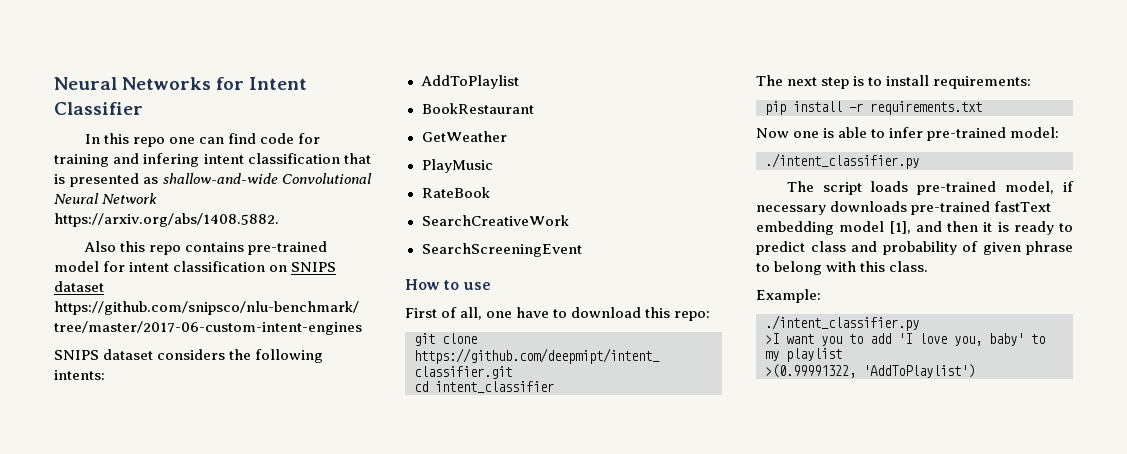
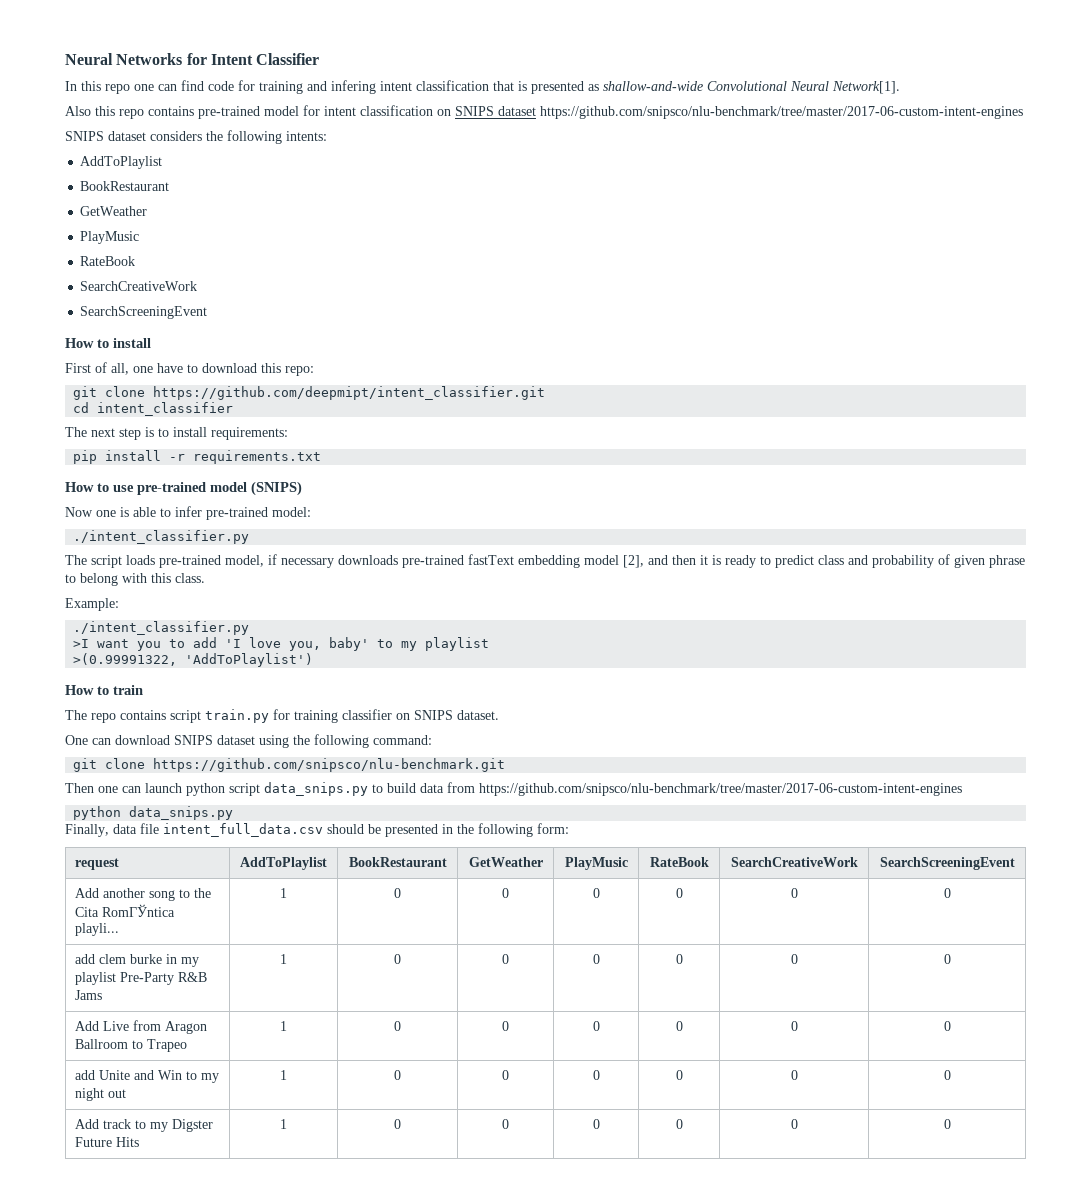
- In this repo one can find code for training and infering intent classification that is presented as shallow-and-wide Convolutional Neural Network https://arxiv.org/abs/1408.5882.
+ In this repo one can find code for training and infering intent classification that is presented as shallow-and-wide Convolutional Neural Network[1].
- How to use
+ How to install
+ How to use pre-trained model (SNIPS)
- The script loads pre-trained model, if necessary downloads pre-trained fastText embedding model [1], and then it is ready to predict class and probability of given phrase to belong with this class.
+ The script loads pre-trained model, if necessary downloads pre-trained fastText embedding model [2], and then it is ready to predict class and probability of given phrase to belong with this class.
+ How to train
+ The repo contains script train.py for training classifier on SNIPS dataset.
+ One can download SNIPS dataset using the following command:
+ git clone https://github.com/snipsco/nlu-benchmark.git
+ Then one can launch python script data_snips.py to build data from https://github.com/snipsco/nlu-benchmark/tree/master/2017-06-custom-intent-engines
+ python data_snips.py
+ Finally, data file intent_full_data.csv should be presented in the following form:
+ request | AddToPlaylist | BookRestaurant | GetWeather | PlayMusic | RateBook | SearchCreativeWork | SearchScreeningEvent
+ Add another song to the Cita RomГЎntica playli... | 1 | 0 | 0 | 0 | 0 | 0 | 0
+ add clem burke in my playlist Pre-Party R&B Jams | 1 | 0 | 0 | 0 | 0 | 0 | 0
+ Add Live from Aragon Ballroom to Trapeo | 1 | 0 | 0 | 0 | 0 | 0 | 0
+ add Unite and Win to my night out | 1 | 0 | 0 | 0 | 0 | 0 | 0
+ Add track to my Digster Future Hits | 1 | 0 | 0 | 0 | 0 | 0 | 0

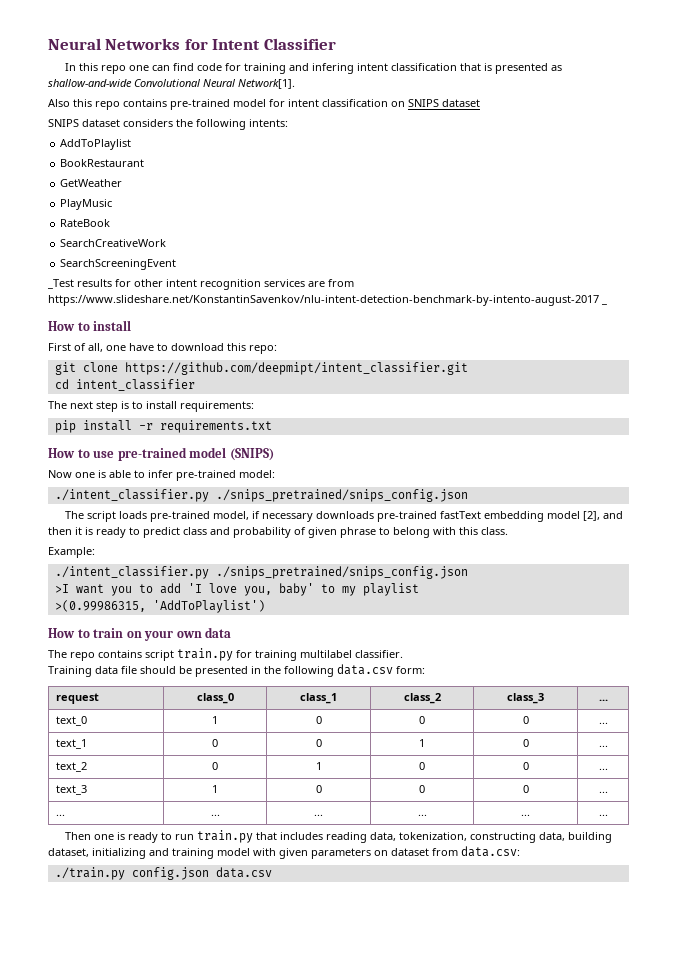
- Also this repo contains pre-trained model for intent classification on SNIPS dataset https://github.com/snipsco/nlu-benchmark/tree/master/2017-06-custom-intent-engines
+ Also this repo contains pre-trained model for intent classification on SNIPS dataset
+ _Test results for other intent recognition services are from https://www.slideshare.net/KonstantinSavenkov/nlu-intent-detection-benchmark-by-intento-august-2017 _
  Now one is able to infer pre-trained model:
- ./intent_classifier.py
+ ./intent_classifier.py ./snips_pretrained/snips_config.json
  Example:
- ./intent_classifier.py
+ ./intent_classifier.py ./snips_pretrained/snips_config.json
- >(0.99991322, 'AddToPlaylist')
+ >(0.99986315, 'AddToPlaylist')
- How to train
+ How to train on your own data
- The repo contains script train.py for training classifier on SNIPS dataset.
- One can download SNIPS dataset using the following command:
- git clone https://github.com/snipsco/nlu-benchmark.git
- Then one can launch python script data_snips.py to build data from https://github.com/snipsco/nlu-benchmark/tree/master/2017-06-custom-intent-engines
- python data_snips.py
- Finally, data file intent_full_data.csv should be presented in the following form:
+ The repo contains script train.py for training multilabel classifier.
+ Training data file should be presented in the following data.csv form:
- request | AddToPlaylist | BookRestaurant | GetWeather | PlayMusic | RateBook | SearchCreativeWork | SearchScreeningEvent
- Add another song to the Cita RomГЎntica playli... | 1 | 0 | 0 | 0 | 0 | 0 | 0
- add clem burke in my playlist Pre-Party R&B Jams | 1 | 0 | 0 | 0 | 0 | 0 | 0
- Add Live from Aragon Ballroom to Trapeo | 1 | 0 | 0 | 0 | 0 | 0 | 0
- add Unite and Win to my night out | 1 | 0 | 0 | 0 | 0 | 0 | 0
- Add track to my Digster Future Hits | 1 | 0 | 0 | 0 | 0 | 0 | 0
+ request | class_0 | class_1 | class_2 | class_3 | ...
+ text_0 | 1 | 0 | 0 | 0 | ...
+ text_1 | 0 | 0 | 1 | 0 | ...
+ text_2 | 0 | 1 | 0 | 0 | ...
+ text_3 | 1 | 0 | 0 | 0 | ...
+ ... | ... | ... | ... | ... | ...
+ Then one is ready to run train.py that includes reading data, tokenization, constructing data, building dataset, initializing and training model with given parameters on dataset from data.csv:
+ ./train.py config.json data.csv

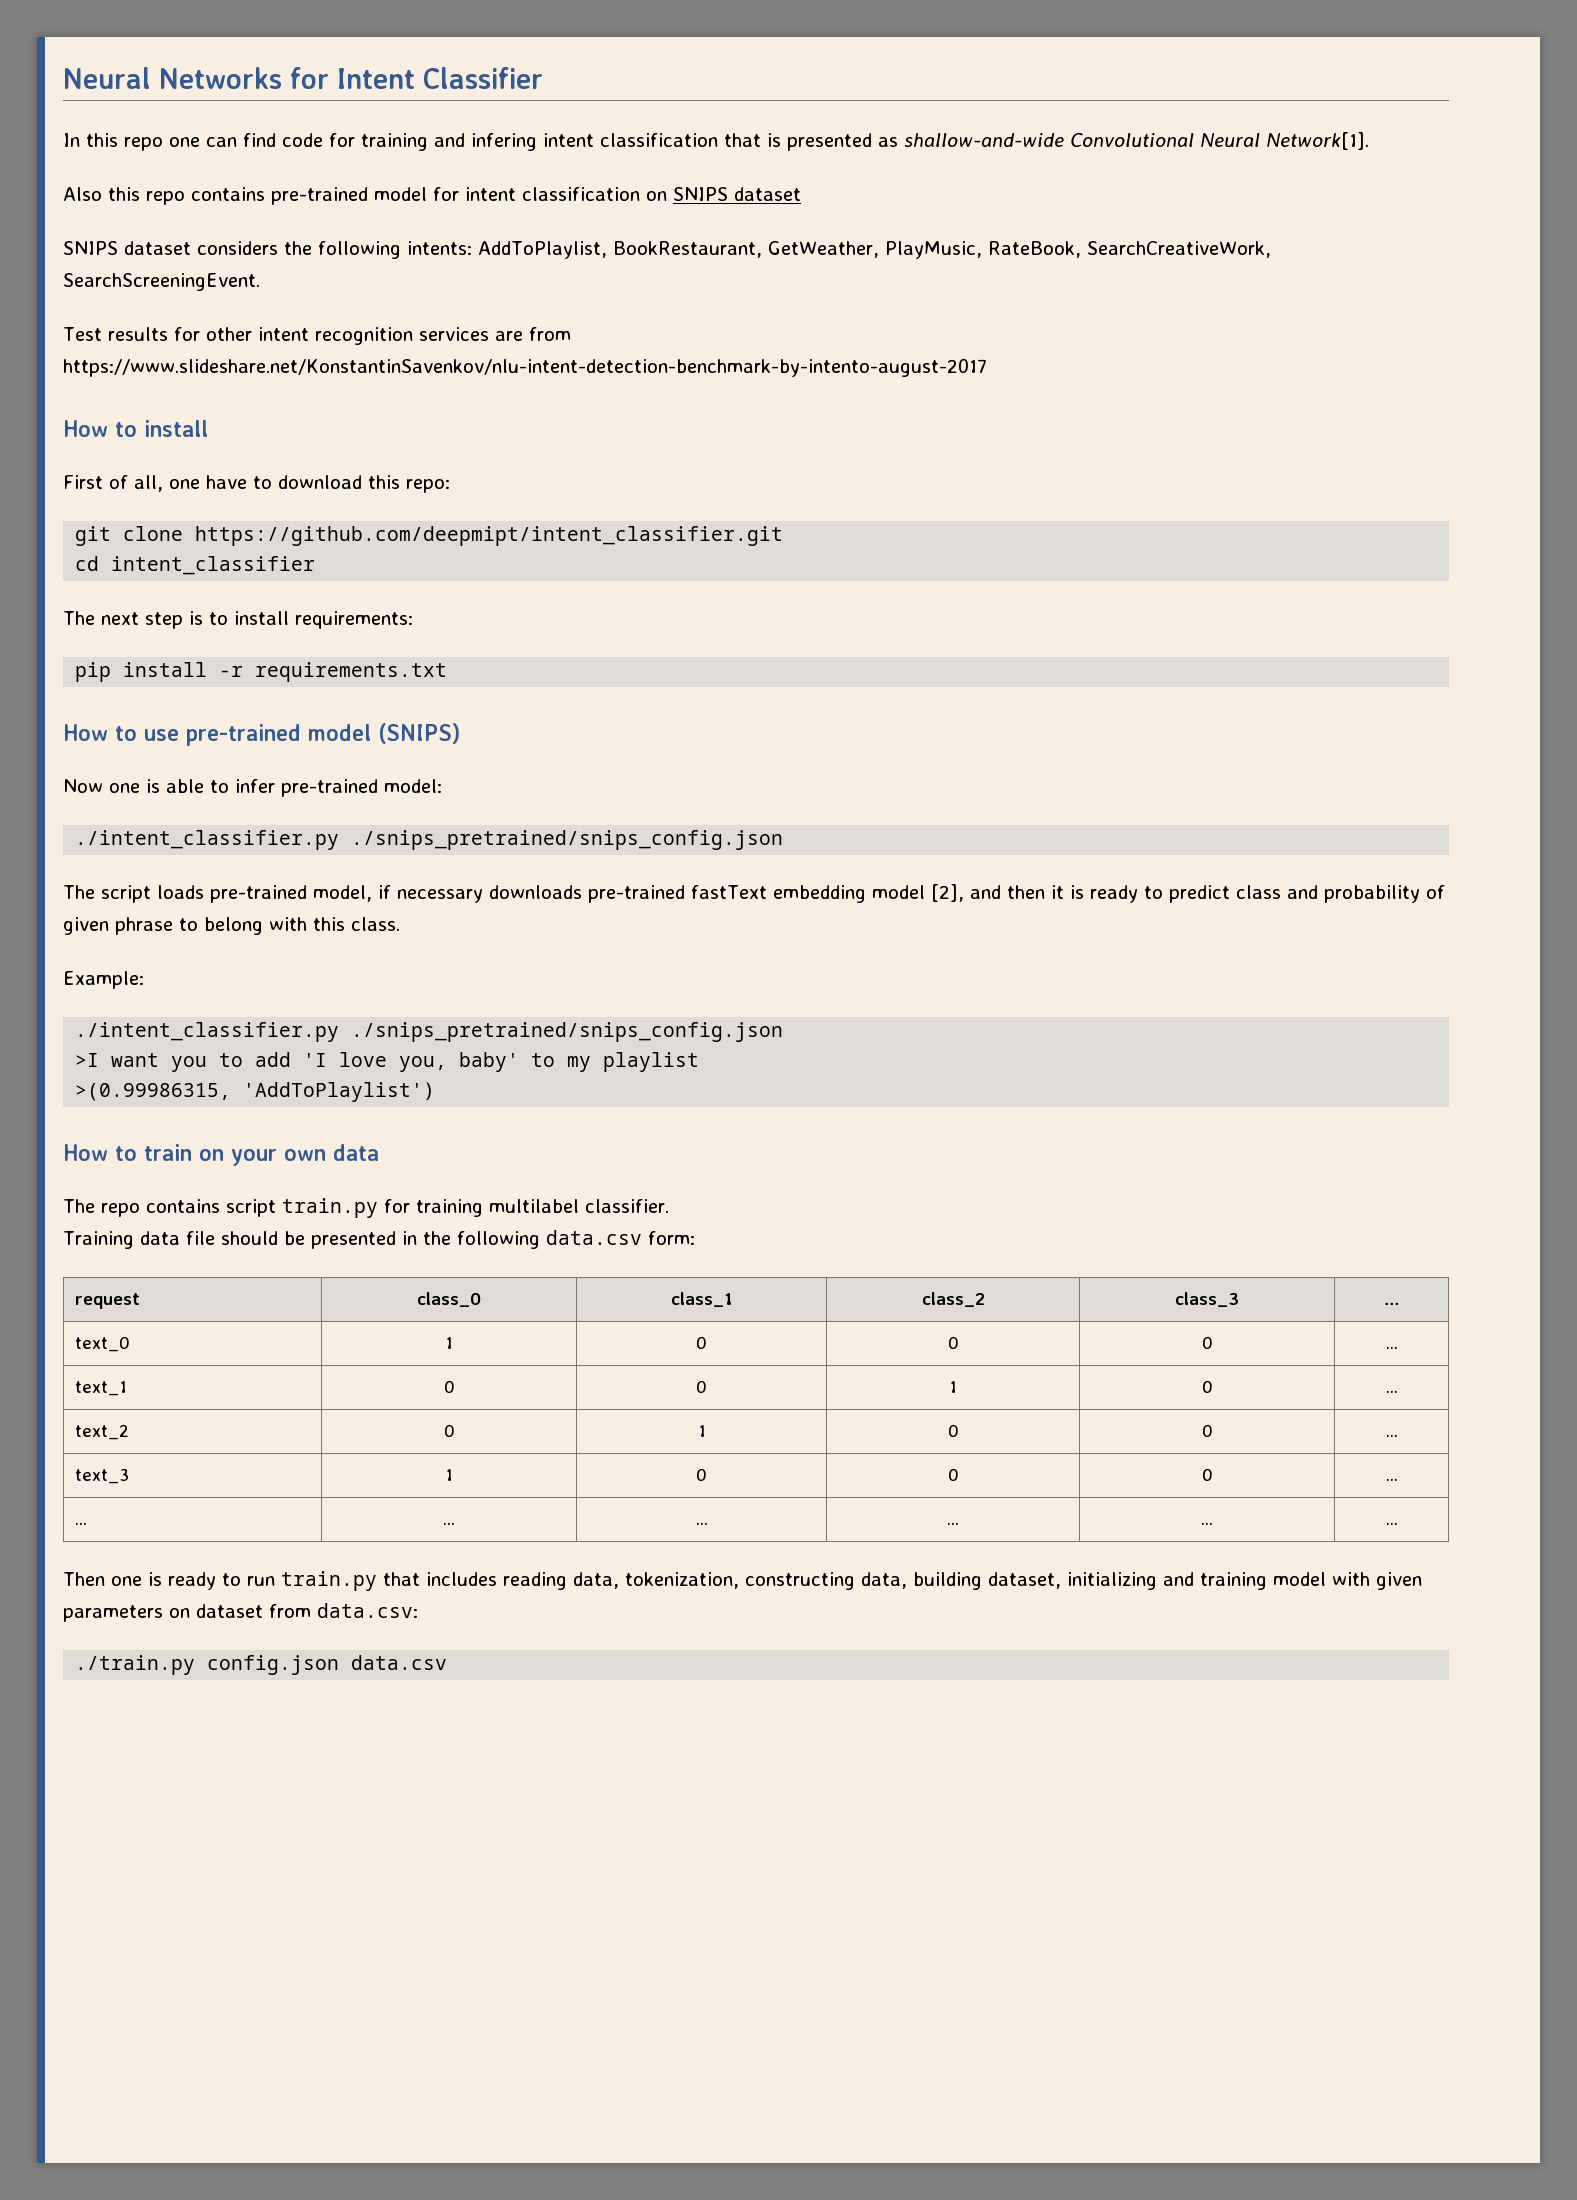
- SNIPS dataset considers the following intents:
- AddToPlaylist
- BookRestaurant
- GetWeather
- PlayMusic
- RateBook
- SearchCreativeWork
- SearchScreeningEvent
- _Test results for other intent recognition services are from https://www.slideshare.net/KonstantinSavenkov/nlu-intent-detection-benchmark-by-intento-august-2017 _
+ SNIPS dataset considers the following intents: AddToPlaylist, BookRestaurant, GetWeather, PlayMusic, RateBook, SearchCreativeWork, SearchScreeningEvent.
+ Test results for other intent recognition services are from https://www.slideshare.net/KonstantinSavenkov/nlu-intent-detection-benchmark-by-intento-august-2017

